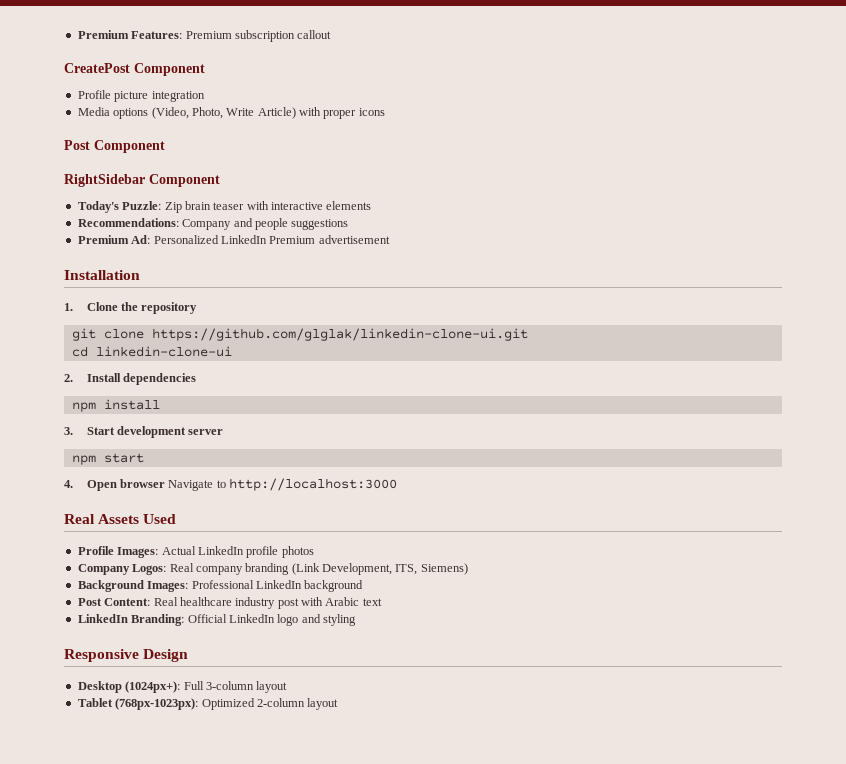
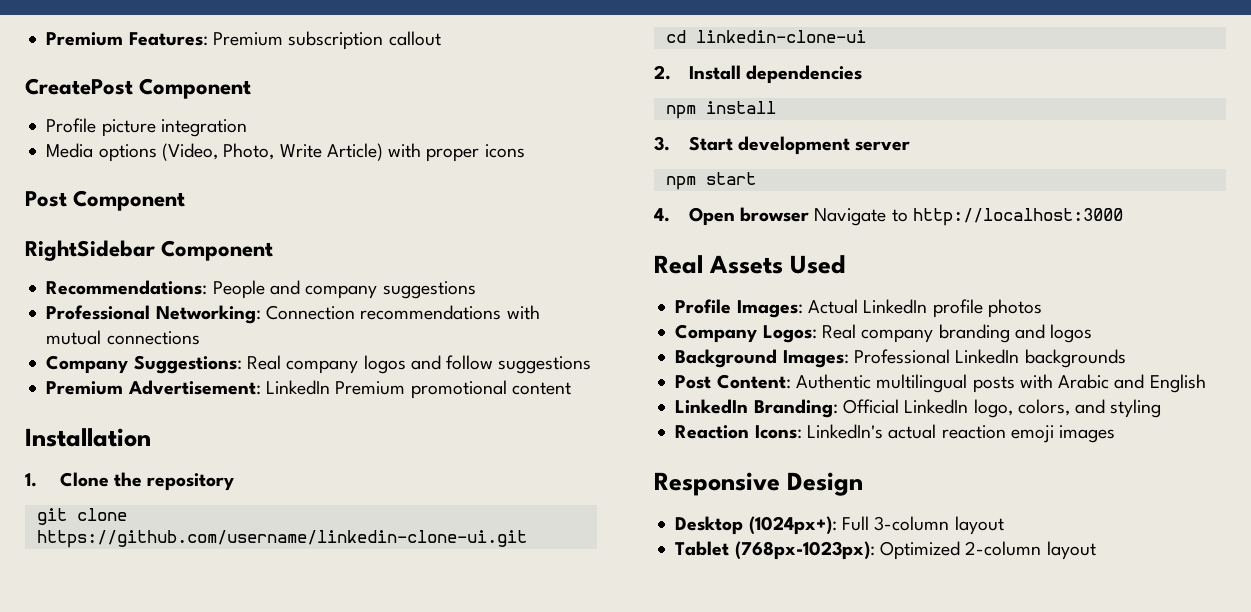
- Today's Puzzle: Zip brain teaser with interactive elements
- Recommendations: Company and people suggestions
- Premium Ad: Personalized LinkedIn Premium advertisement
+ Recommendations: People and company suggestions
+ Professional Networking: Connection recommendations with mutual connections
+ Company Suggestions: Real company logos and follow suggestions
+ Premium Advertisement: LinkedIn Premium promotional content
- git clone https://github.com/glglak/linkedin-clone-ui.git
+ git clone https://github.com/username/linkedin-clone-ui.git
- Company Logos: Real company branding (Link Development, ITS, Siemens)
+ Company Logos: Real company branding and logos
- Background Images: Professional LinkedIn background
+ Background Images: Professional LinkedIn backgrounds
- Post Content: Real healthcare industry post with Arabic text
+ Post Content: Authentic multilingual posts with Arabic and English
- LinkedIn Branding: Official LinkedIn logo and styling
+ LinkedIn Branding: Official LinkedIn logo, colors, and styling
+ Reaction Icons: LinkedIn's actual reaction emoji images

